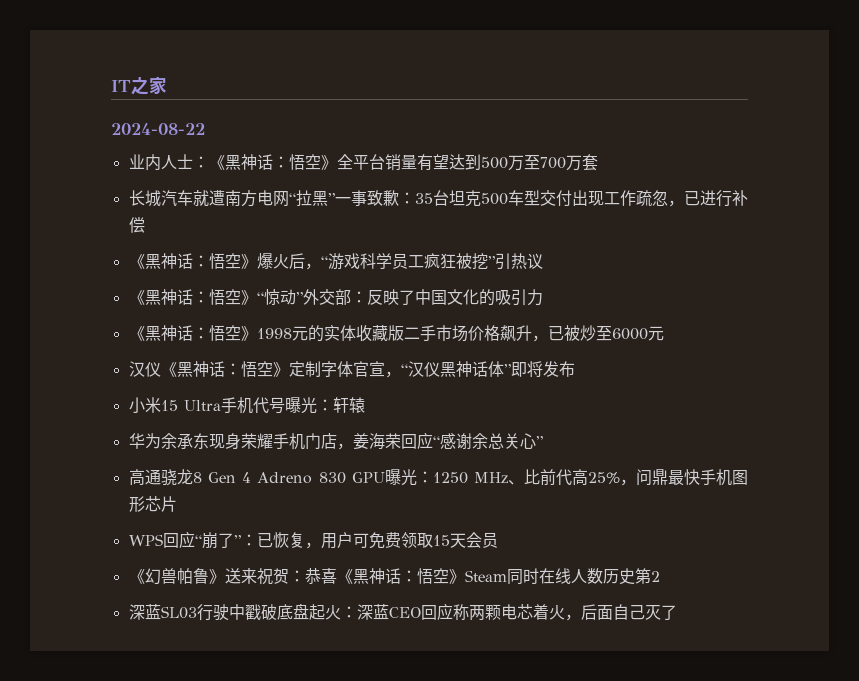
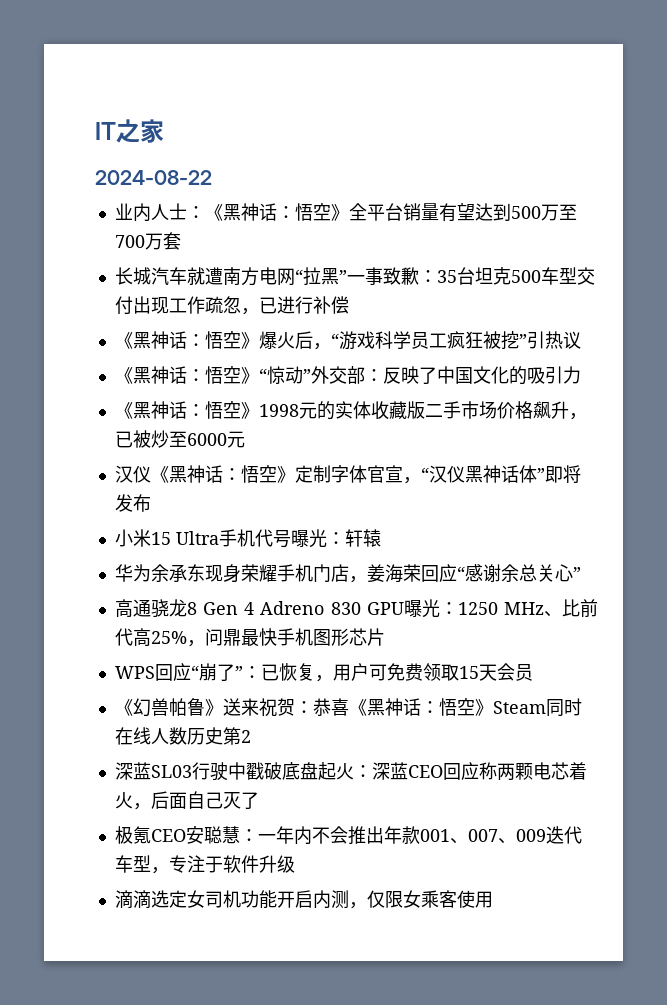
+ 极氪CEO安聪慧：一年内不会推出年款001、007、009迭代车型，专注于软件升级
+ 滴滴选定女司机功能开启内测，仅限女乘客使用

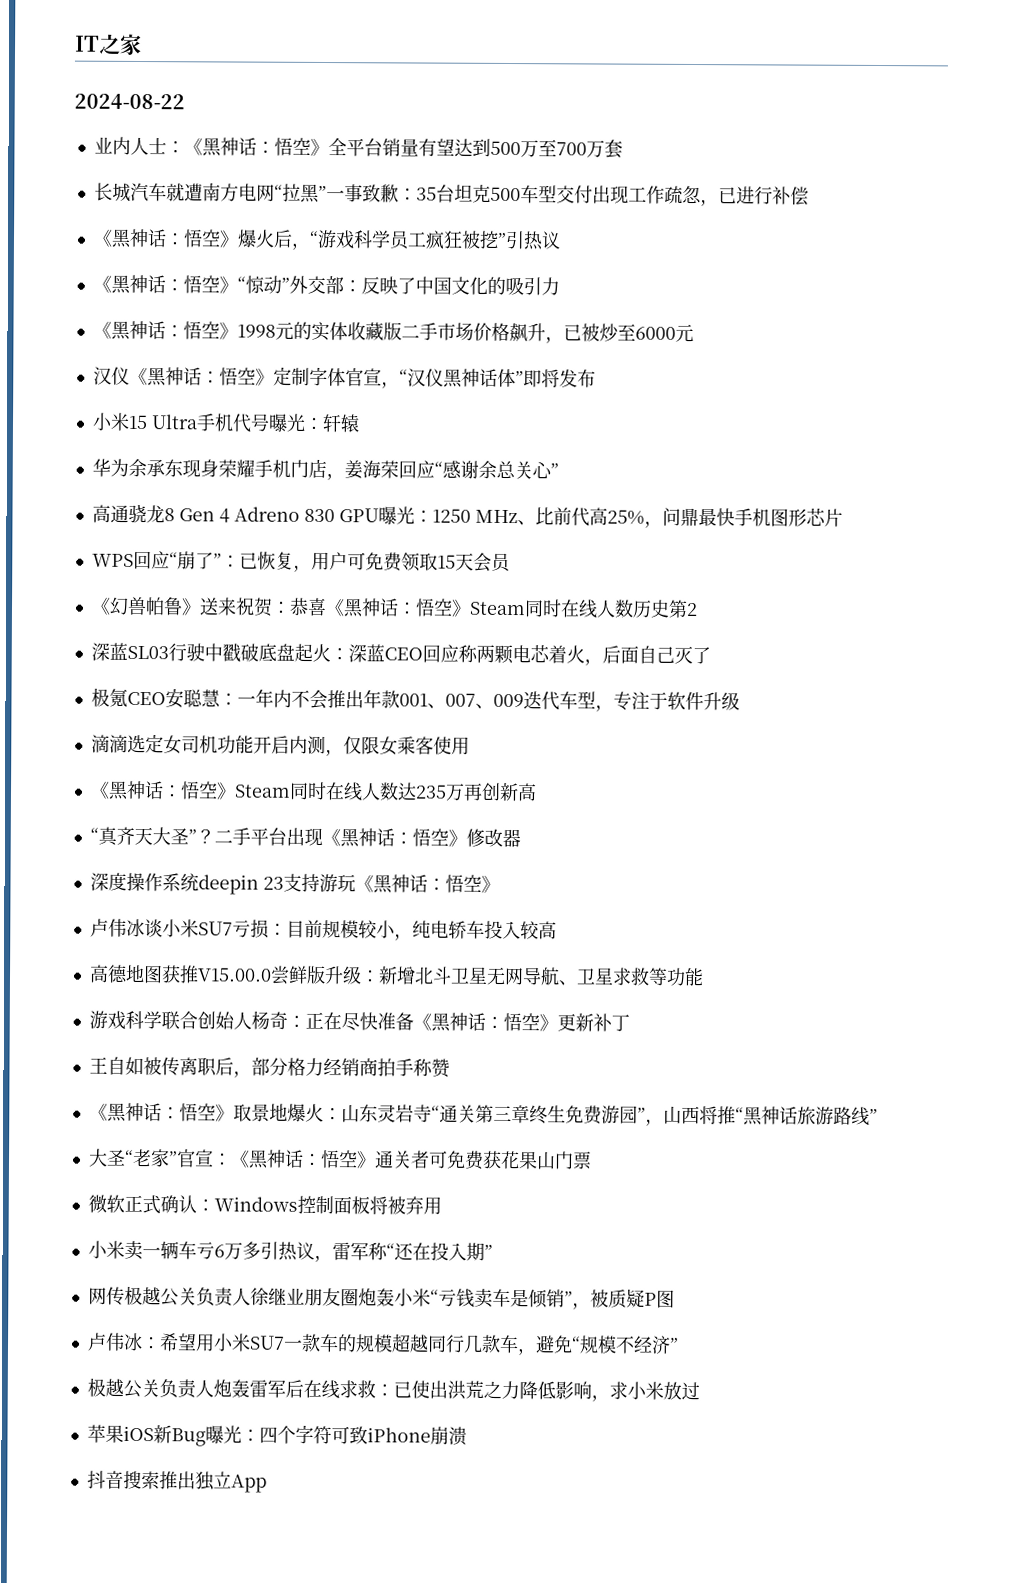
+ 《黑神话：悟空》Steam同时在线人数达235万再创新高
+ “真齐天大圣”？二手平台出现《黑神话：悟空》修改器
+ 深度操作系统deepin 23支持游玩《黑神话：悟空》
+ 卢伟冰谈小米SU7亏损：目前规模较小，纯电轿车投入较高
+ 高德地图获推V15.00.0尝鲜版升级：新增北斗卫星无网导航、卫星求救等功能
+ 游戏科学联合创始人杨奇：正在尽快准备《黑神话：悟空》更新补丁
+ 王自如被传离职后，部分格力经销商拍手称赞
+ 《黑神话：悟空》取景地爆火：山东灵岩寺“通关第三章终生免费游园”，山西将推“黑神话旅游路线”
+ 大圣“老家”官宣：《黑神话：悟空》通关者可免费获花果山门票
+ 微软正式确认：Windows控制面板将被弃用
+ 小米卖一辆车亏6万多引热议，雷军称“还在投入期”
+ 网传极越公关负责人徐继业朋友圈炮轰小米“亏钱卖车是倾销”，被质疑P图
+ 卢伟冰：希望用小米SU7一款车的规模超越同行几款车，避免“规模不经济”
+ 极越公关负责人炮轰雷军后在线求救：已使出洪荒之力降低影响，求小米放过
+ 苹果iOS新Bug曝光：四个字符可致iPhone崩溃
+ 抖音搜索推出独立App

